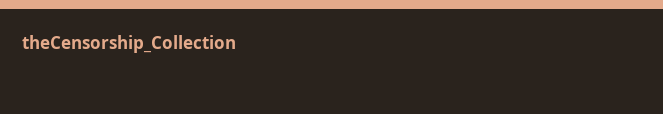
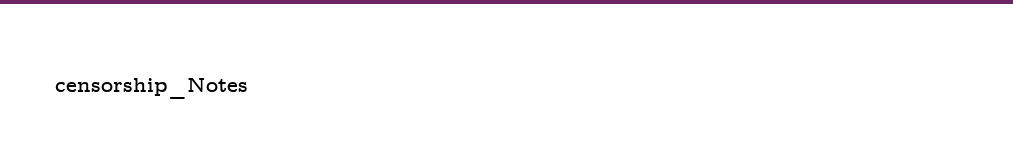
- theCensorship_Collection
+ censorship_Notes

